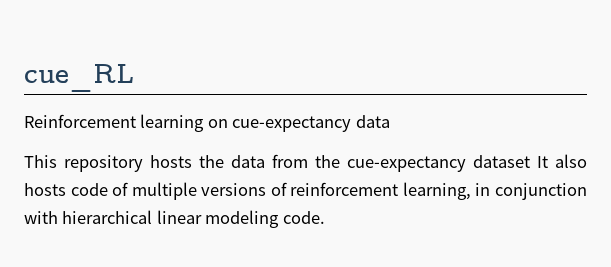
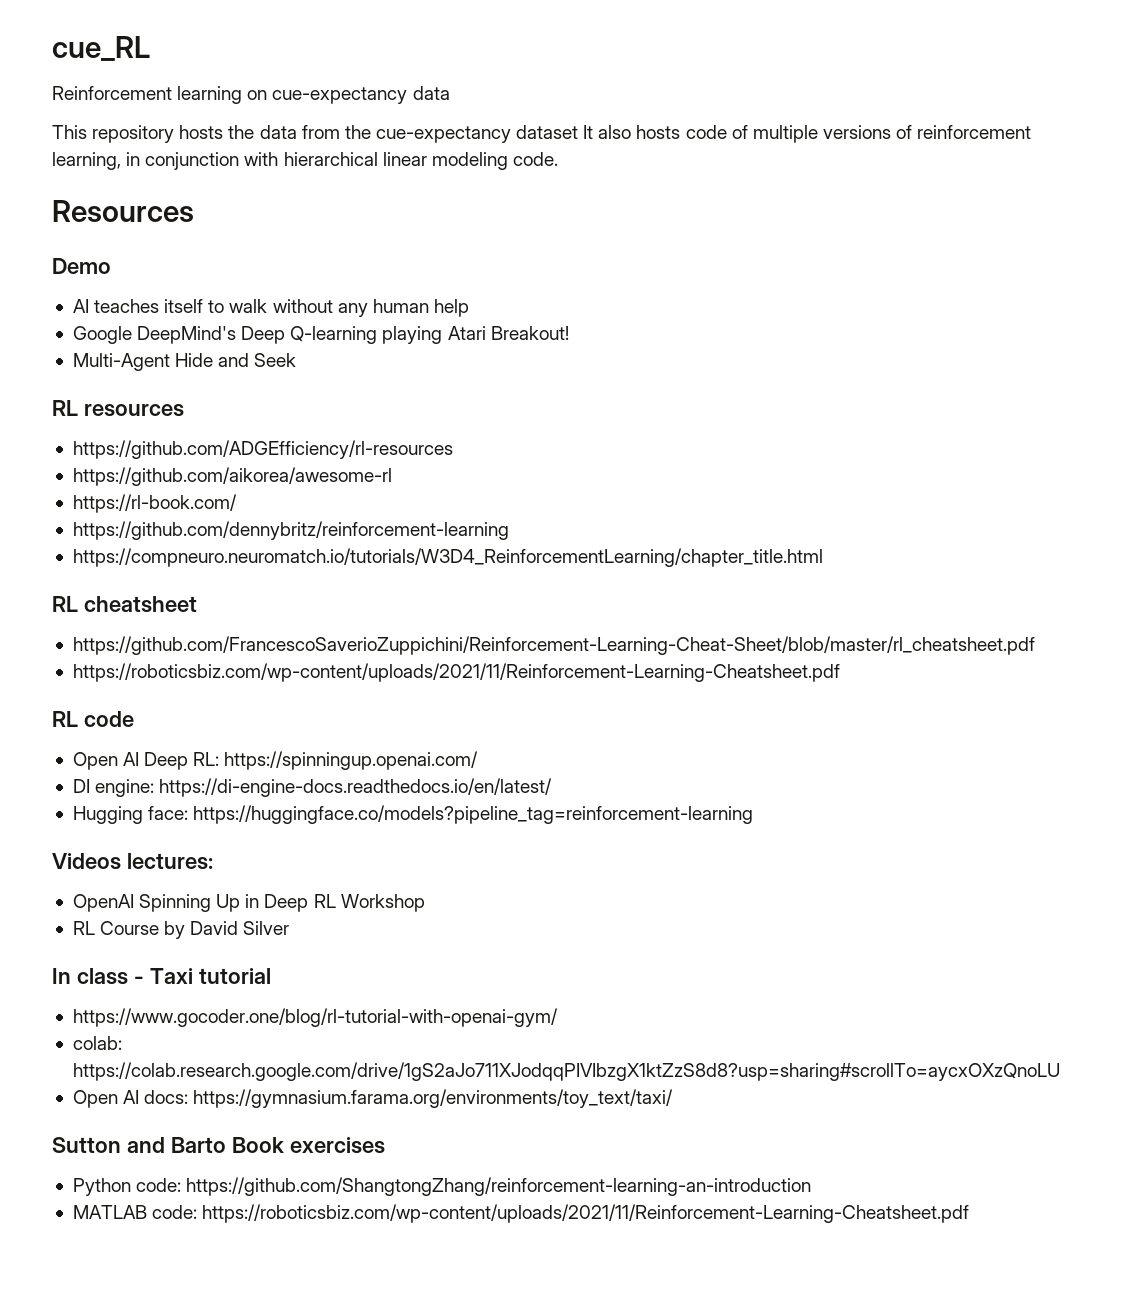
+ Resources
+ Demo
+ AI teaches itself to walk without any human help
+ Google DeepMind's Deep Q-learning playing Atari Breakout!
+ Multi-Agent Hide and Seek
+ RL resources
+ https://github.com/ADGEfficiency/rl-resources
+ https://github.com/aikorea/awesome-rl
+ https://rl-book.com/
+ https://github.com/dennybritz/reinforcement-learning
+ https://compneuro.neuromatch.io/tutorials/W3D4_ReinforcementLearning/chapter_title.html
+ RL cheatsheet
+ https://github.com/FrancescoSaverioZuppichini/Reinforcement-Learning-Cheat-Sheet/blob/master/rl_cheatsheet.pdf
+ https://roboticsbiz.com/wp-content/uploads/2021/11/Reinforcement-Learning-Cheatsheet.pdf
+ RL code
+ Open AI Deep RL: https://spinningup.openai.com/
+ DI engine: https://di-engine-docs.readthedocs.io/en/latest/
+ Hugging face: https://huggingface.co/models?pipeline_tag=reinforcement-learning
+ Videos lectures:
+ OpenAI Spinning Up in Deep RL Workshop
+ RL Course by David Silver
+ In class - Taxi tutorial
+ https://www.gocoder.one/blog/rl-tutorial-with-openai-gym/
+ colab: https://colab.research.google.com/drive/1gS2aJo711XJodqqPIVIbzgX1ktZzS8d8?usp=sharing#scrollTo=aycxOXzQnoLU
+ Open AI docs: https://gymnasium.farama.org/environments/toy_text/taxi/
+ Sutton and Barto Book exercises
+ Python code: https://github.com/ShangtongZhang/reinforcement-learning-an-introduction
+ MATLAB code: https://roboticsbiz.com/wp-content/uploads/2021/11/Reinforcement-Learning-Cheatsheet.pdf

